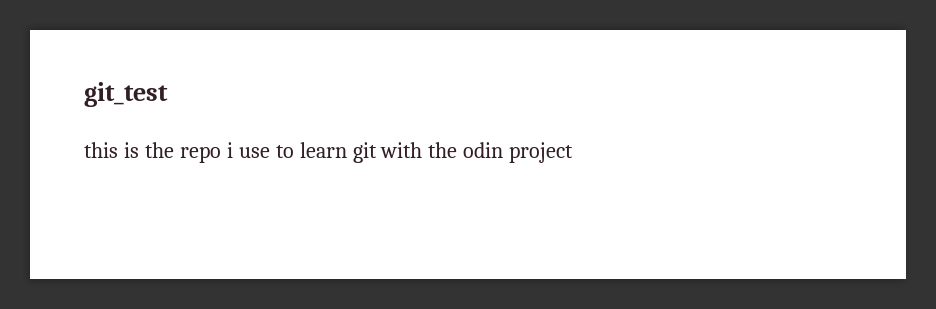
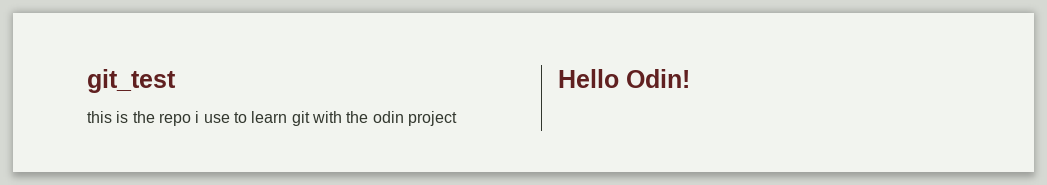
+ Hello Odin!

